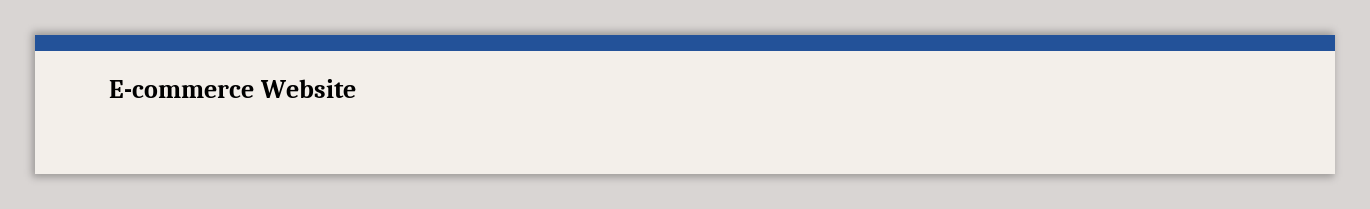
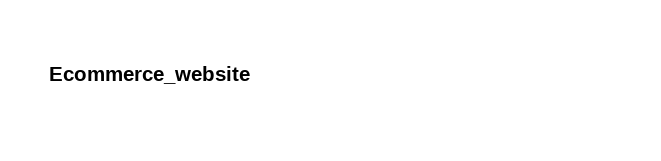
- E-commerce Website
+ Ecommerce_website

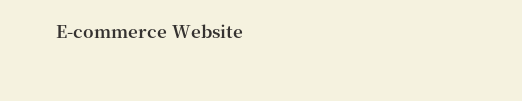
- Ecommerce_website
+ E-commerce Website

